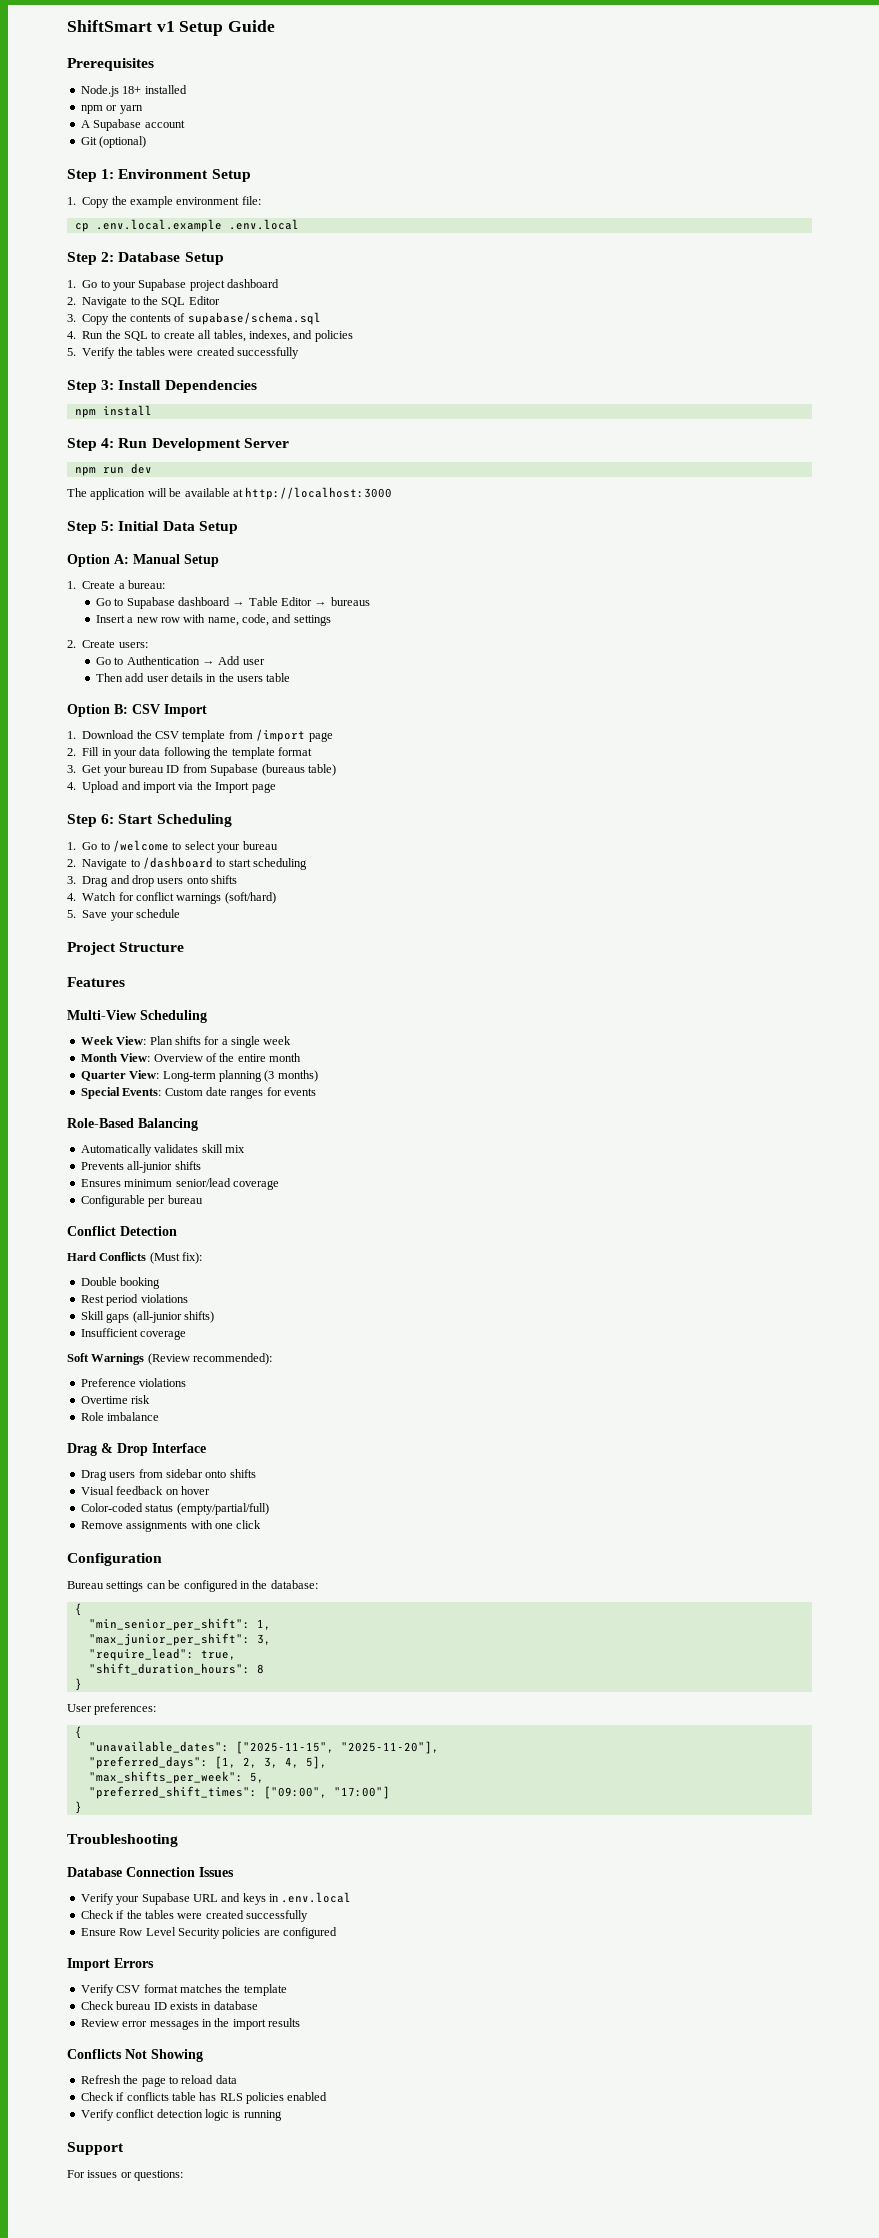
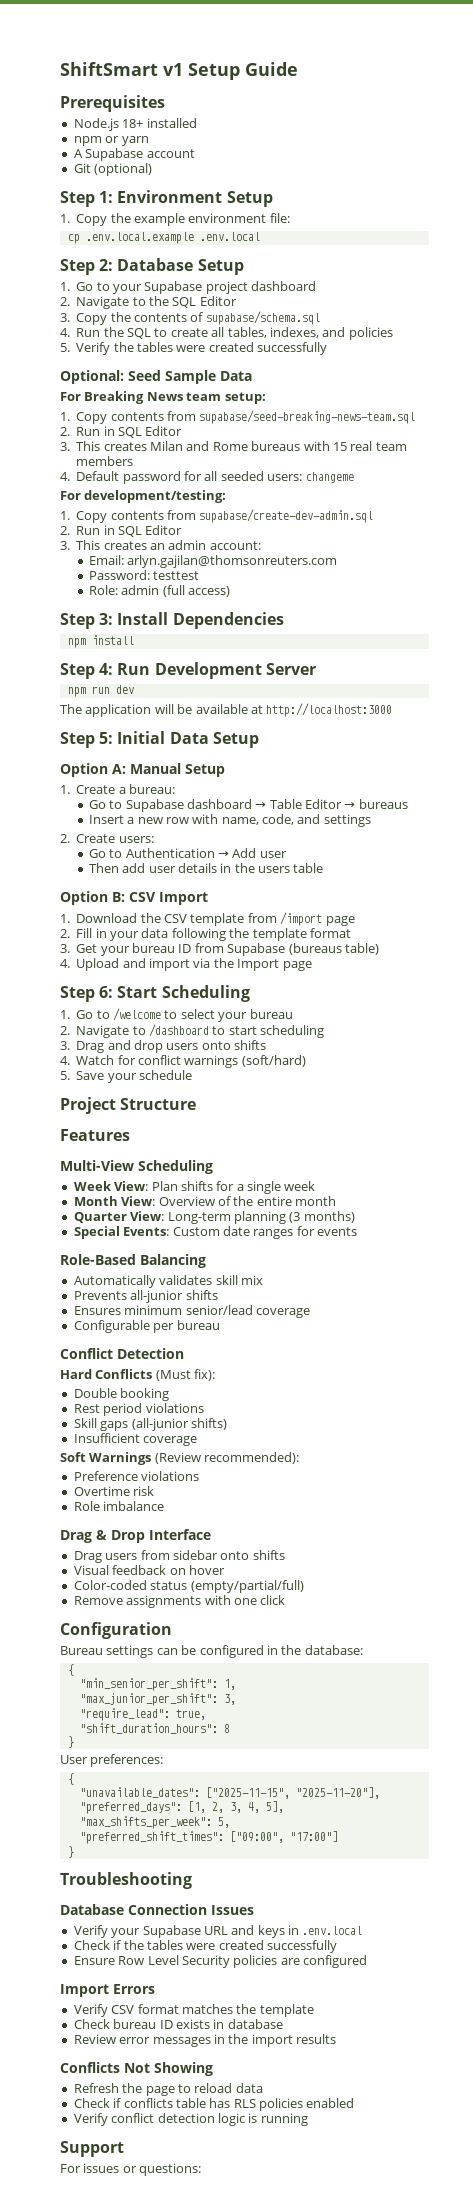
+ Optional: Seed Sample Data
+ For Breaking News team setup:
+ 1. Copy contents from supabase/seed-breaking-news-team.sql
+ 2. Run in SQL Editor
+ 3. This creates Milan and Rome bureaus with 15 real team members
+ 4. Default password for all seeded users: changeme
+ For development/testing:
+ 1. Copy contents from supabase/create-dev-admin.sql
+ 2. Run in SQL Editor
+ 3. This creates an admin account:
+ Email: arlyn.gajilan@thomsonreuters.com
+ Password: testtest
+ Role: admin (full access)

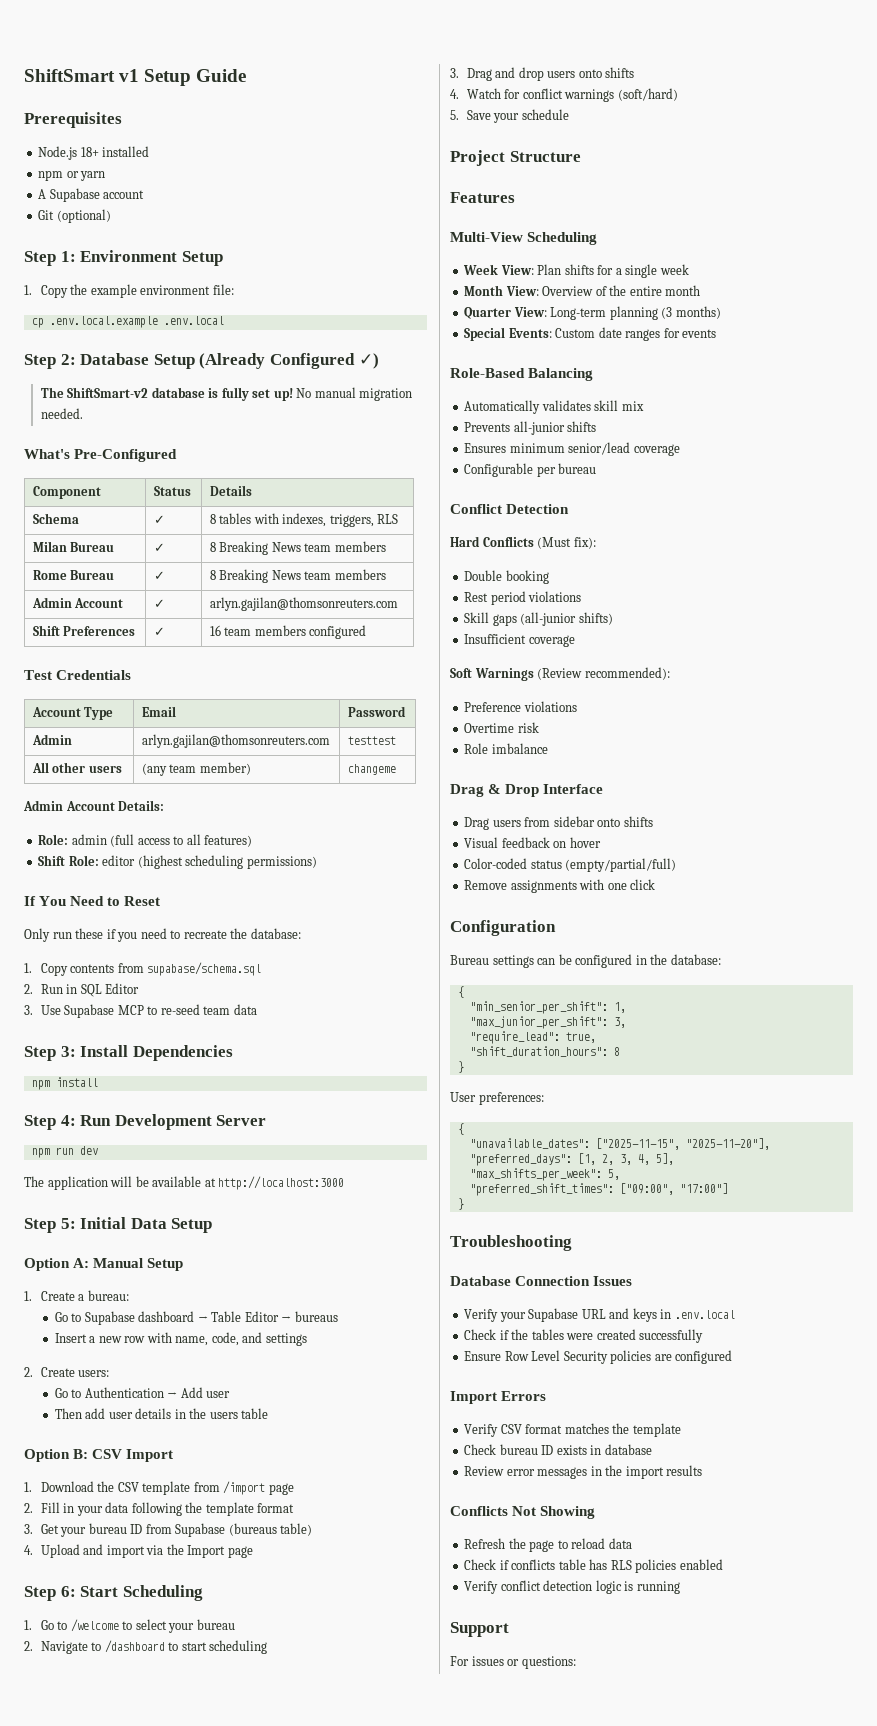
- Step 2: Database Setup
- 1. Go to your Supabase project dashboard
- 2. Navigate to the SQL Editor
- 3. Copy the contents of supabase/schema.sql
- 4. Run the SQL to create all tables, indexes, and policies
- 5. Verify the tables were created successfully
- Optional: Seed Sample Data
- For Breaking News team setup:
- 1. Copy contents from supabase/seed-breaking-news-team.sql
+ Step 2: Database Setup (Already Configured ✓)
+ The ShiftSmart-v2 database is fully set up! No manual migration needed.
+ What's Pre-Configured
+ Component | Status | Details
+ Schema | ✓ | 8 tables with indexes, triggers, RLS
+ Milan Bureau | ✓ | 8 Breaking News team members
+ Rome Bureau | ✓ | 8 Breaking News team members
+ Admin Account | ✓ | arlyn.gajilan@thomsonreuters.com
+ Shift Preferences | ✓ | 16 team members configured
+ Test Credentials
+ Account Type | Email | Password
+ Admin | arlyn.gajilan@thomsonreuters.com | testtest
+ All other users | (any team member) | changeme
+ Admin Account Details:
+ Role: admin (full access to all features)
+ Shift Role: editor (highest scheduling permissions)
+ If You Need to Reset
+ Only run these if you need to recreate the database:
+ 1. Copy contents from supabase/schema.sql
  2. Run in SQL Editor
- 3. This creates Milan and Rome bureaus with 15 real team members
- 4. Default password for all seeded users: changeme
- For development/testing:
- 1. Copy contents from supabase/create-dev-admin.sql
- 2. Run in SQL Editor
- 3. This creates an admin account:
- Email: arlyn.gajilan@thomsonreuters.com
- Password: testtest
- Role: admin (full access)
+ 3. Use Supabase MCP to re-seed team data

